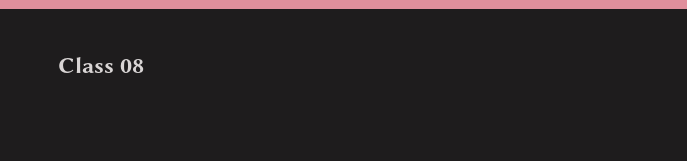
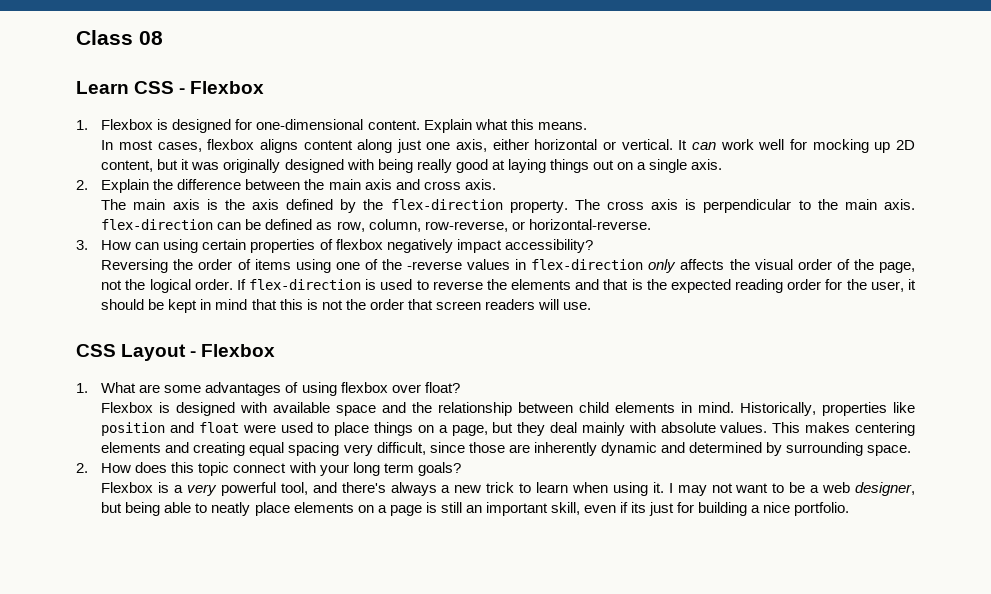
+ Learn CSS - Flexbox
+ 1. Flexbox is designed for one-dimensional content. Explain what this means.
+ In most cases, flexbox aligns content along just one axis, either horizontal or vertical. It can work well for mocking up 2D content, but it was originally designed with being really good at laying things out on a single axis.
+ 2. Explain the difference between the main axis and cross axis.
+ The main axis is the axis defined by the flex-direction property. The cross axis is perpendicular to the main axis. flex-direction can be defined as row, column, row-reverse, or horizontal-reverse.
+ 3. How can using certain properties of flexbox negatively impact accessibility?
+ Reversing the order of items using one of the -reverse values in flex-direction only affects the visual order of the page, not the logical order. If flex-direction is used to reverse the elements and that is the expected reading order for the user, it should be kept in mind that this is not the order that screen readers will use.
+ CSS Layout - Flexbox
+ 1. What are some advantages of using flexbox over float?
+ Flexbox is designed with available space and the relationship between child elements in mind. Historically, properties like position and float were used to place things on a page, but they deal mainly with absolute values. This makes centering elements and creating equal spacing very difficult, since those are inherently dynamic and determined by surrounding space.
+ 2. How does this topic connect with your long term goals?
+ Flexbox is a very powerful tool, and there's always a new trick to learn when using it. I may not want to be a web designer, but being able to neatly place elements on a page is still an important skill, even if its just for building a nice portfolio.

